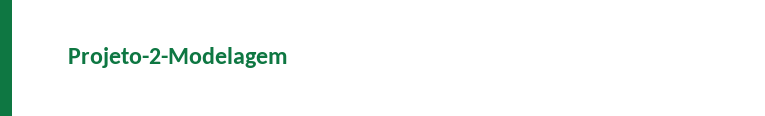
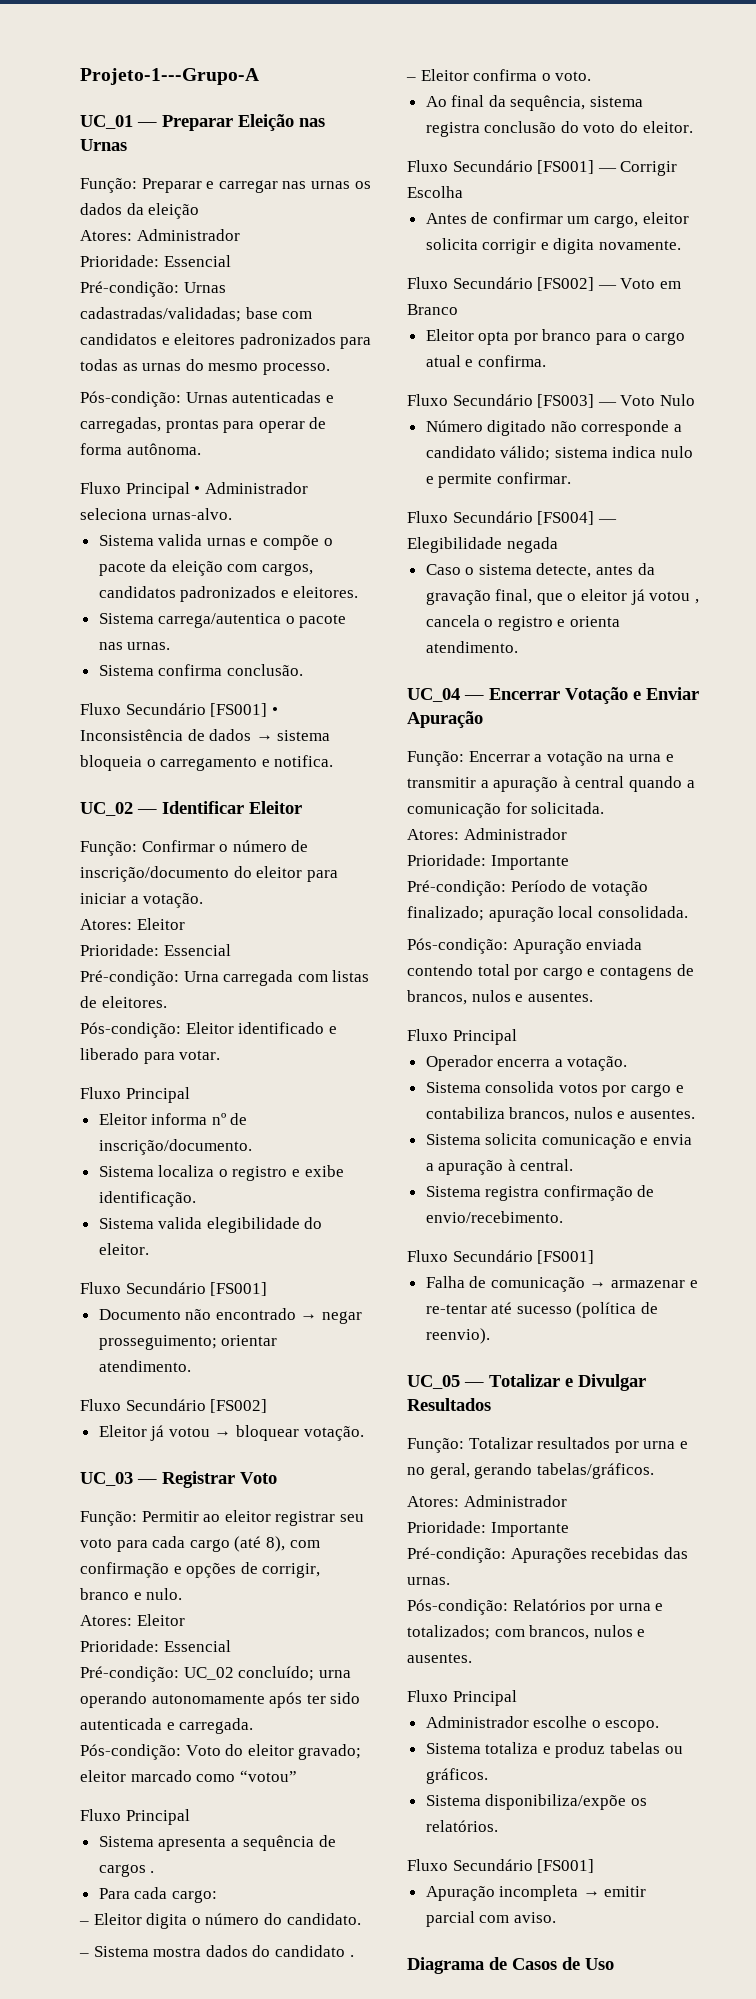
- Projeto-2-Modelagem
+ Projeto-1---Grupo-A
+ UC_01 — Preparar Eleição nas Urnas
+ Função: Preparar e carregar nas urnas os dados da eleição
+ Atores: Administrador
+ Prioridade: Essencial
+ Pré-condição: Urnas cadastradas/validadas; base com candidatos e eleitores padronizados para todas as urnas do mesmo processo.
+ Pós-condição: Urnas autenticadas e carregadas, prontas para operar de forma autônoma.
+ Fluxo Principal • Administrador seleciona urnas-alvo.
+ Sistema valida urnas e compõe o pacote da eleição com cargos, candidatos padronizados e eleitores.
+ Sistema carrega/autentica o pacote nas urnas.
+ Sistema confirma conclusão.
+ Fluxo Secundário [FS001] • Inconsistência de dados → sistema bloqueia o carregamento e notifica.
+ UC_02 — Identificar Eleitor
+ Função: Confirmar o número de inscrição/documento do eleitor para iniciar a votação.
+ Atores: Eleitor
+ Prioridade: Essencial
+ Pré-condição: Urna carregada com listas de eleitores.
+ Pós-condição: Eleitor identificado e liberado para votar.
+ Fluxo Principal
+ Eleitor informa nº de inscrição/documento.
+ Sistema localiza o registro e exibe identificação.
+ Sistema valida elegibilidade do eleitor.
+ Fluxo Secundário [FS001]
+ Documento não encontrado → negar prosseguimento; orientar atendimento.
+ Fluxo Secundário [FS002]
+ Eleitor já votou → bloquear votação.
+ UC_03 — Registrar Voto
+ Função: Permitir ao eleitor registrar seu voto para cada cargo (até 8), com confirmação e opções de corrigir, branco e nulo.
+ Atores: Eleitor
+ Prioridade: Essencial
+ Pré-condição: UC_02 concluído; urna operando autonomamente após ter sido autenticada e carregada.
+ Pós-condição: Voto do eleitor gravado; eleitor marcado como “votou”
+ Fluxo Principal
+ Sistema apresenta a sequência de cargos .
+ Para cada cargo:
+ – Eleitor digita o número do candidato.
+ – Sistema mostra dados do candidato .
+ – Eleitor confirma o voto.
+ Ao final da sequência, sistema registra conclusão do voto do eleitor.
+ Fluxo Secundário [FS001] — Corrigir Escolha
+ Antes de confirmar um cargo, eleitor solicita corrigir e digita novamente.
+ Fluxo Secundário [FS002] — Voto em Branco
+ Eleitor opta por branco para o cargo atual e confirma.
+ Fluxo Secundário [FS003] — Voto Nulo
+ Número digitado não corresponde a candidato válido; sistema indica nulo e permite confirmar.
+ Fluxo Secundário [FS004] — Elegibilidade negada
+ Caso o sistema detecte, antes da gravação final, que o eleitor já votou , cancela o registro e orienta atendimento.
+ UC_04 — Encerrar Votação e Enviar Apuração
+ Função: Encerrar a votação na urna e transmitir a apuração à central quando a comunicação for solicitada.
+ Atores: Administrador
+ Prioridade: Importante
+ Pré-condição: Período de votação finalizado; apuração local consolidada.
+ Pós-condição: Apuração enviada contendo total por cargo e contagens de brancos, nulos e ausentes.
+ Fluxo Principal
+ Operador encerra a votação.
+ Sistema consolida votos por cargo e contabiliza brancos, nulos e ausentes.
+ Sistema solicita comunicação e envia a apuração à central.
+ Sistema registra confirmação de envio/recebimento.
+ Fluxo Secundário [FS001]
+ Falha de comunicação → armazenar e re-tentar até sucesso (política de reenvio).
+ UC_05 — Totalizar e Divulgar Resultados
+ Função: Totalizar resultados por urna e no geral, gerando tabelas/gráficos.
+ Atores: Administrador
+ Prioridade: Importante
+ Pré-condição: Apurações recebidas das urnas.
+ Pós-condição: Relatórios por urna e totalizados; com brancos, nulos e ausentes.
+ Fluxo Principal
+ Administrador escolhe o escopo.
+ Sistema totaliza e produz tabelas ou gráficos.
+ Sistema disponibiliza/expõe os relatórios.
+ Fluxo Secundário [FS001]
+ Apuração incompleta → emitir parcial com aviso.
+ Diagrama de Casos de Uso

